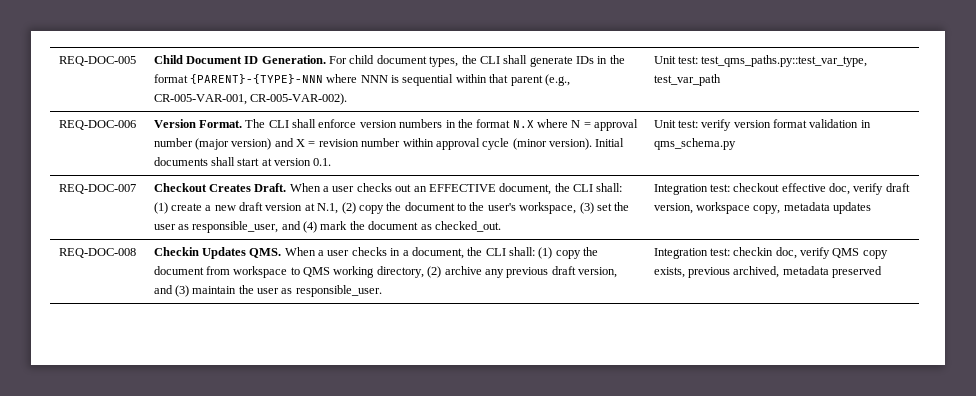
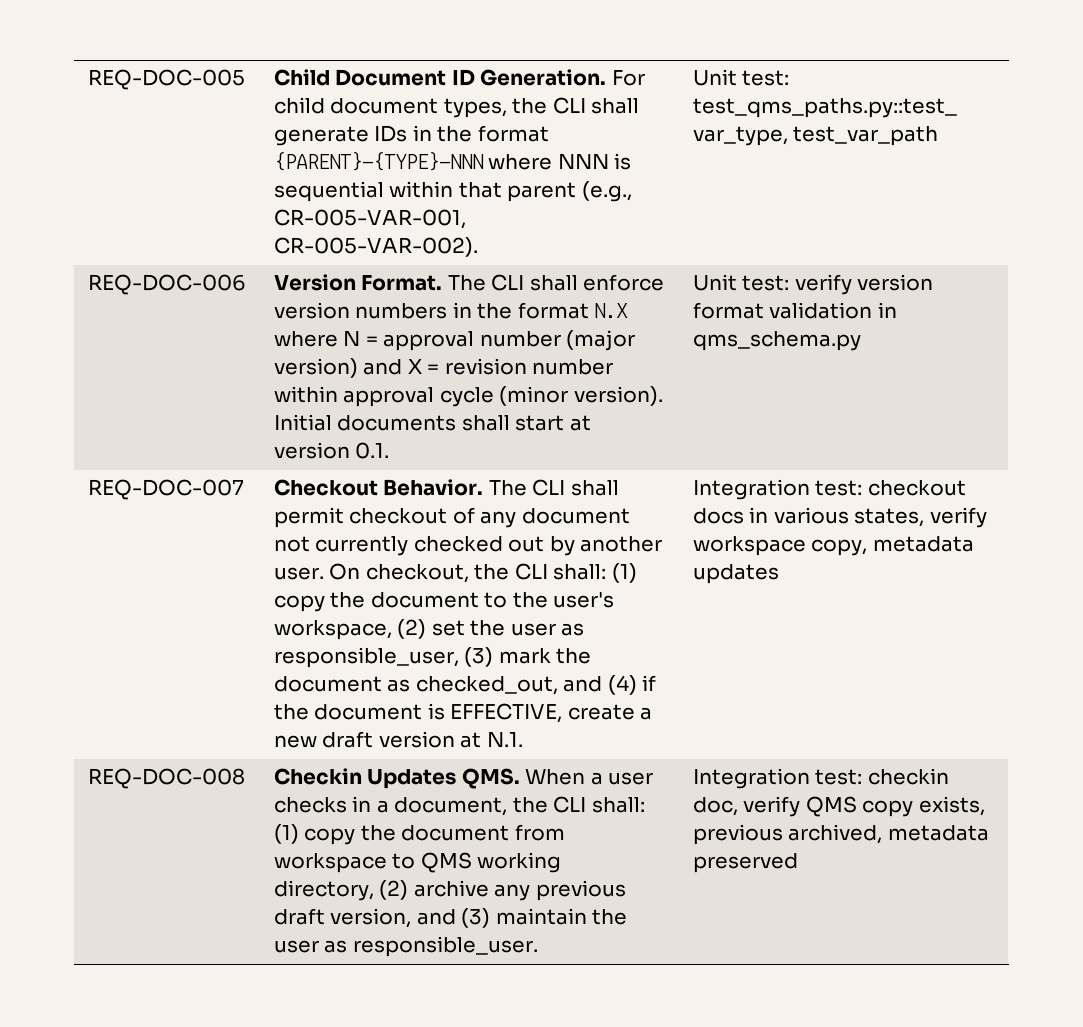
- Checkout Creates Draft. When a user checks out an EFFECTIVE document, the CLI shall: (1) create a new draft version at N.1, (2) copy the document to the user's workspace, (3) set the user as responsible_user, and (4) mark the document as checked_out. | Integration test: checkout effective doc, verify draft version, workspace copy, metadata updates
+ Checkout Behavior. The CLI shall permit checkout of any document not currently checked out by another user. On checkout, the CLI shall: (1) copy the document to the user's workspace, (2) set the user as responsible_user, (3) mark the document as checked_out, and (4) if the document is EFFECTIVE, create a new draft version at N.1. | Integration test: checkout docs in various states, verify workspace copy, metadata updates

